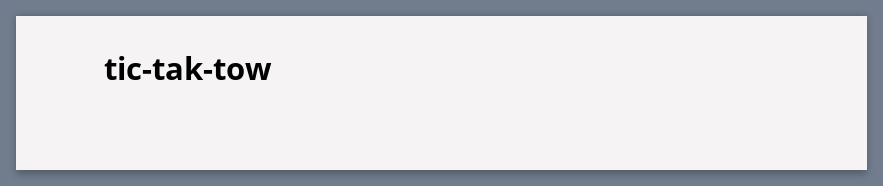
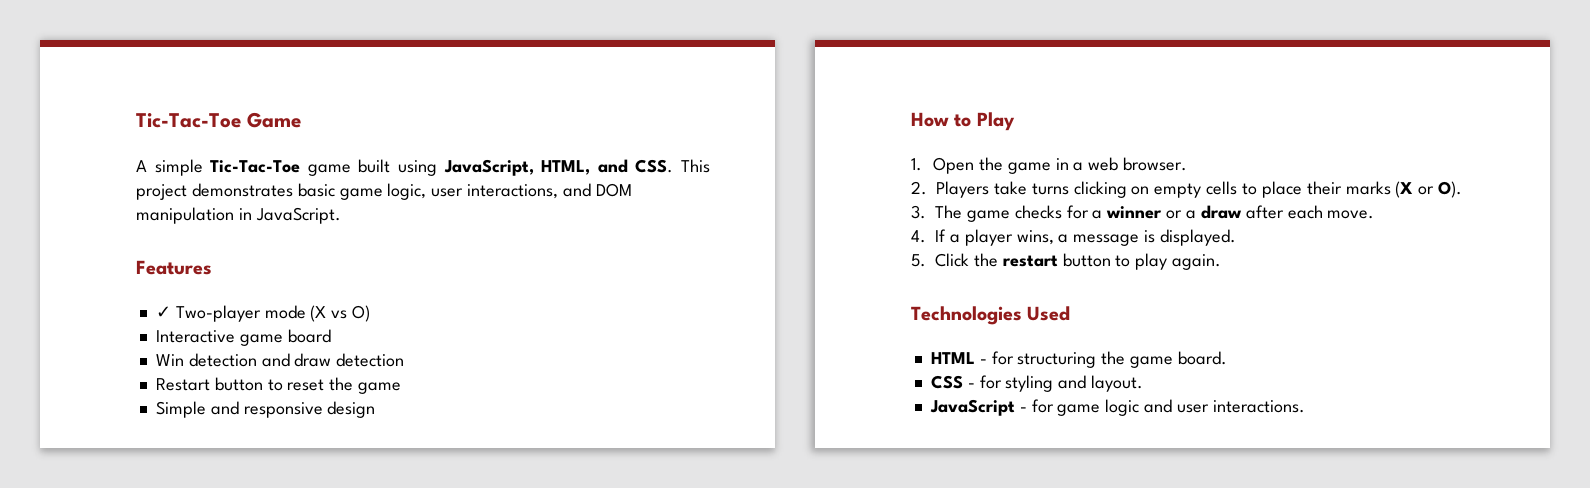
- tic-tak-tow
+ Tic-Tac-Toe Game
+ A simple Tic-Tac-Toe game built using JavaScript, HTML, and CSS. This project demonstrates basic game logic, user interactions, and DOM manipulation in JavaScript.
+ Features
+ ✓ Two-player mode (X vs O)
+ Interactive game board
+ Win detection and draw detection
+ Restart button to reset the game
+ Simple and responsive design
+ How to Play
+ 1. Open the game in a web browser.
+ 2. Players take turns clicking on empty cells to place their marks (X or O).
+ 3. The game checks for a winner or a draw after each move.
+ 4. If a player wins, a message is displayed.
+ 5. Click the restart button to play again.
+ Technologies Used
+ HTML - for structuring the game board.
+ CSS - for styling and layout.
+ JavaScript - for game logic and user interactions.

